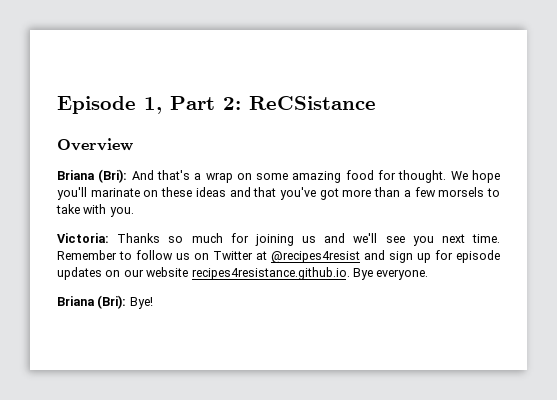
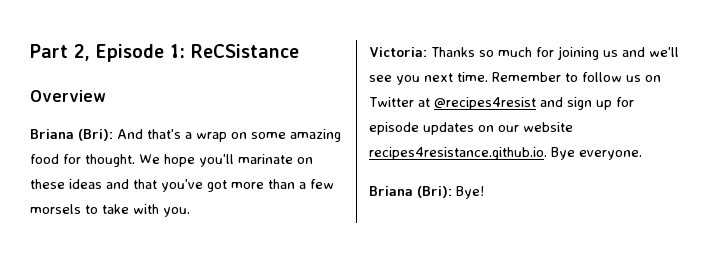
- Episode 1, Part 2: ReCSistance
+ Part 2, Episode 1: ReCSistance

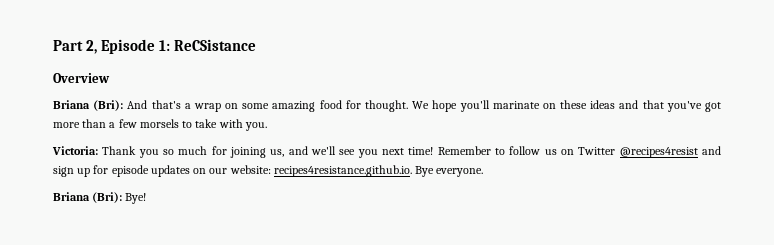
- Victoria: Thanks so much for joining us and we'll see you next time.
+ Victoria: Thank you so much for joining us, and we'll see you next time!
- Remember to follow us on Twitter at @recipes4resist and sign up for episode updates on our website recipes4resistance.github.io. Bye everyone.
+ Remember to follow us on Twitter @recipes4resist and sign up for episode updates on our website: recipes4resistance.github.io. Bye everyone.

